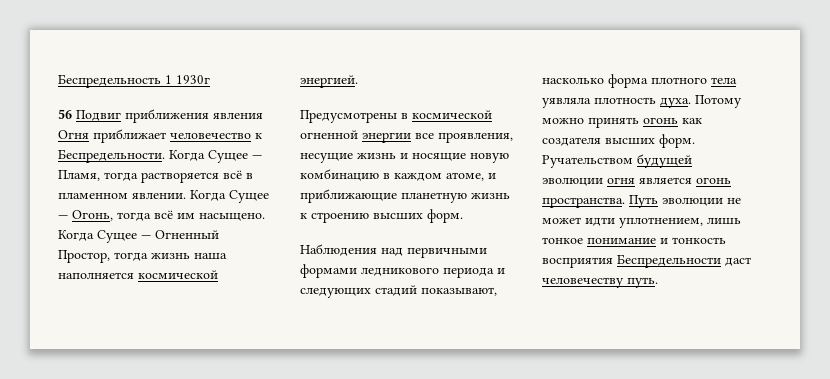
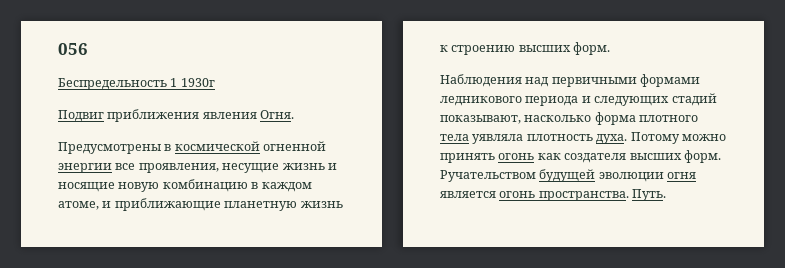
+ 056
- 56 Подвиг приближения явления Огня приближает человечество к Беспредельности. Когда Сущее — Пламя, тогда растворяется всё в пламенном явлении. Когда Сущее — Огонь, тогда всё им насыщено. Когда Сущее — Огненный Простор, тогда жизнь наша наполняется космической энергией.
+ Подвиг приближения явления Огня.
- Путь эволюции не может идти уплотнением, лишь тонкое понимание и тонкость восприятия Беспредельности даст человечеству путь.
+ Путь.

